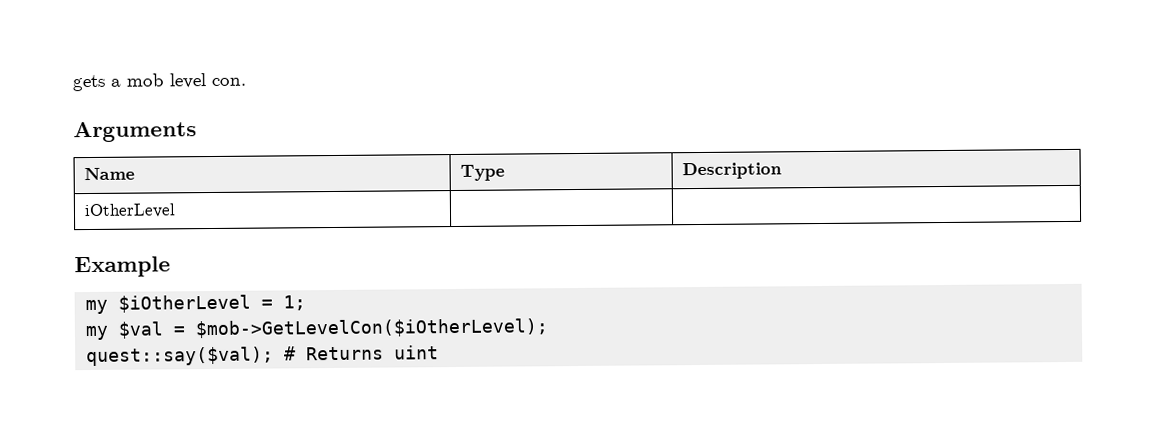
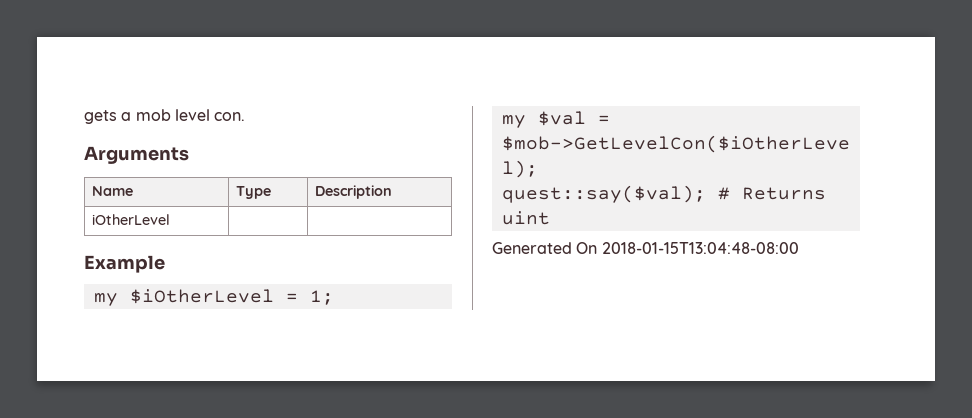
+ Generated On 2018-01-15T13:04:48-08:00

